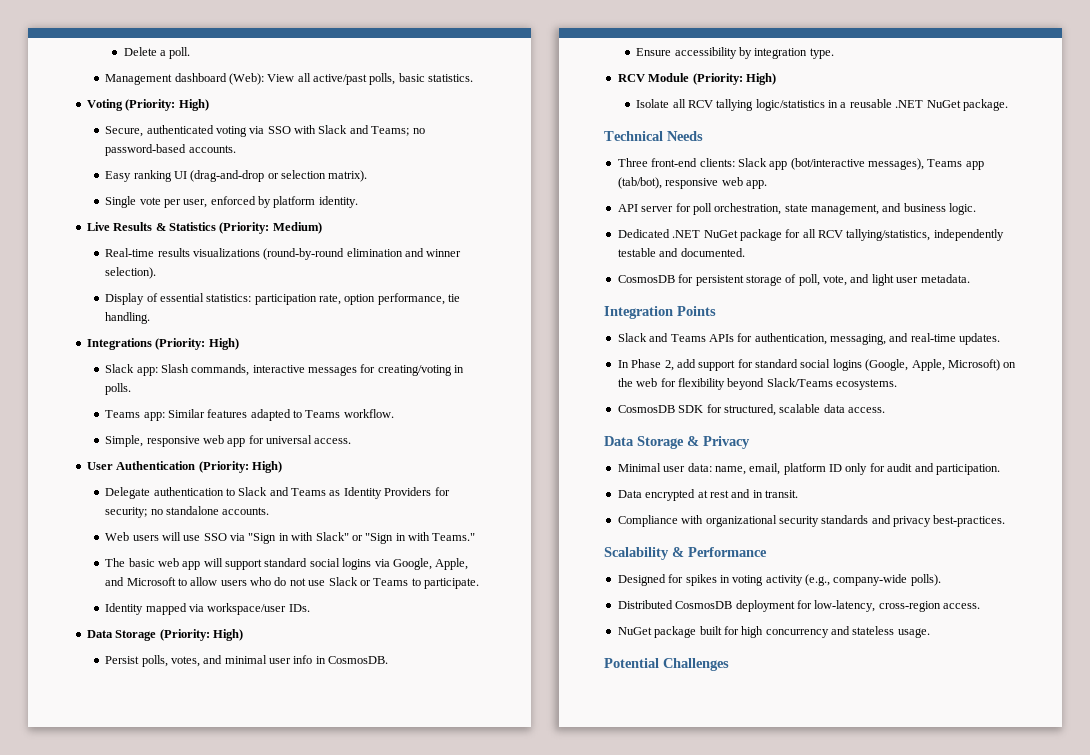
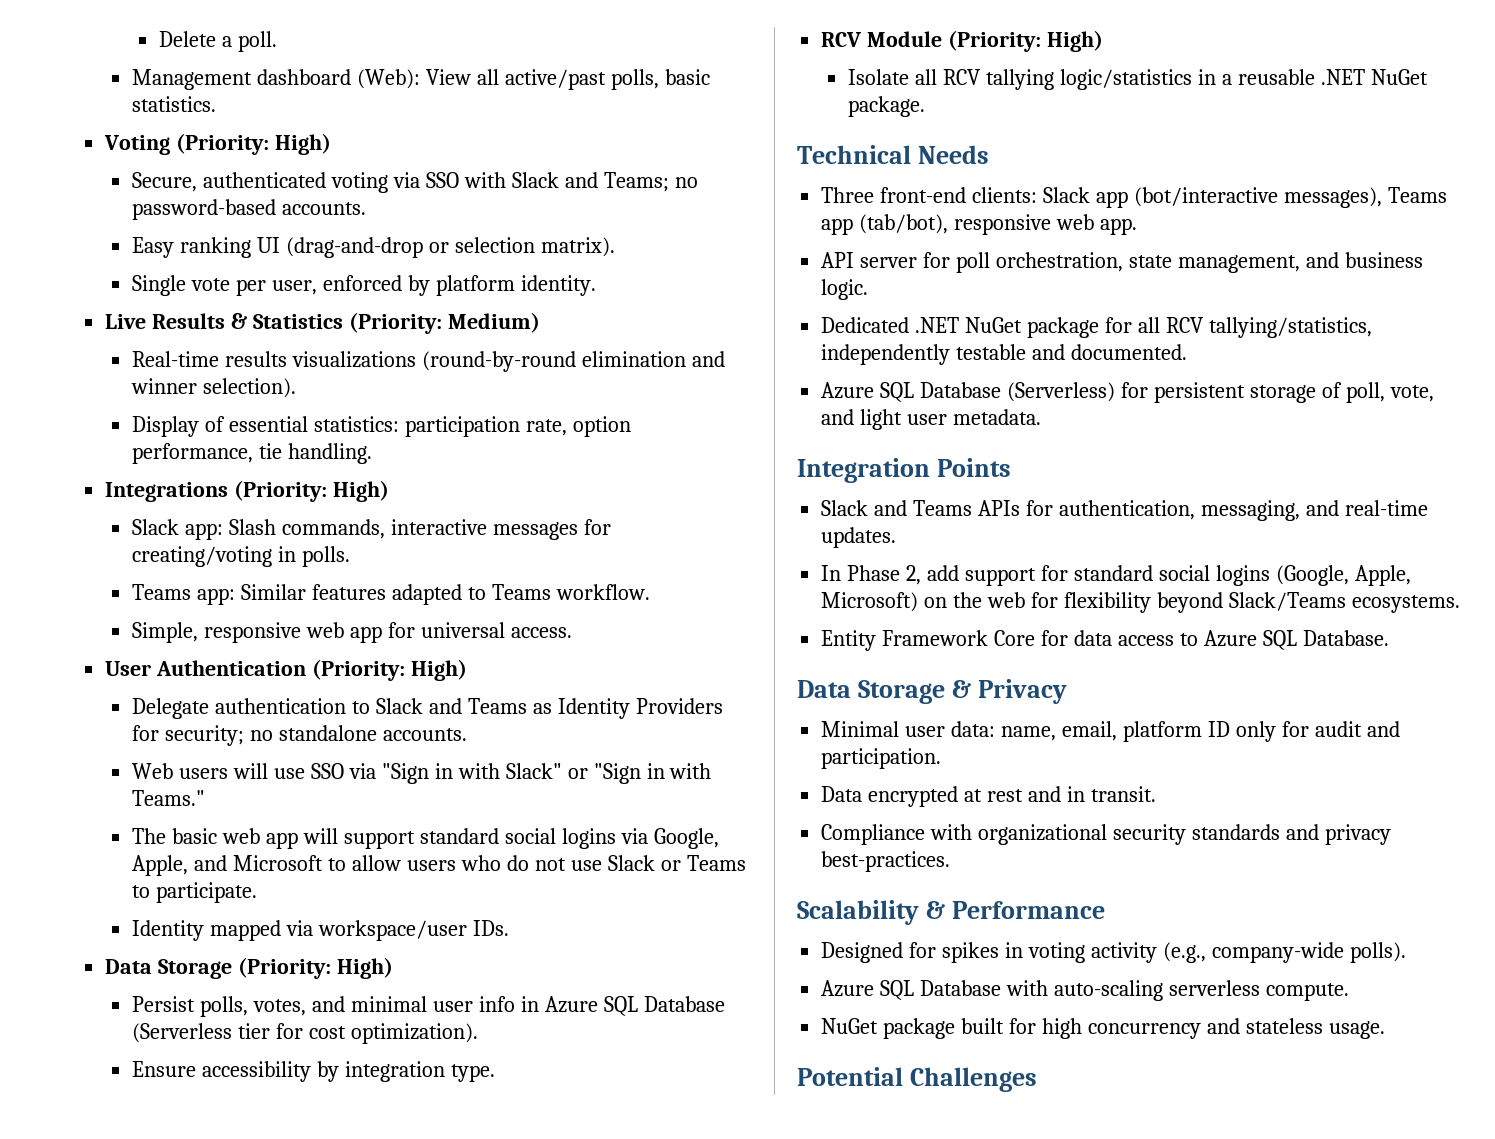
- Persist polls, votes, and minimal user info in CosmosDB.
+ Persist polls, votes, and minimal user info in Azure SQL Database (Serverless tier for cost optimization).
- CosmosDB for persistent storage of poll, vote, and light user metadata.
+ Azure SQL Database (Serverless) for persistent storage of poll, vote, and light user metadata.
- CosmosDB SDK for structured, scalable data access.
+ Entity Framework Core for data access to Azure SQL Database.
- Distributed CosmosDB deployment for low-latency, cross-region access.
+ Azure SQL Database with auto-scaling serverless compute.

